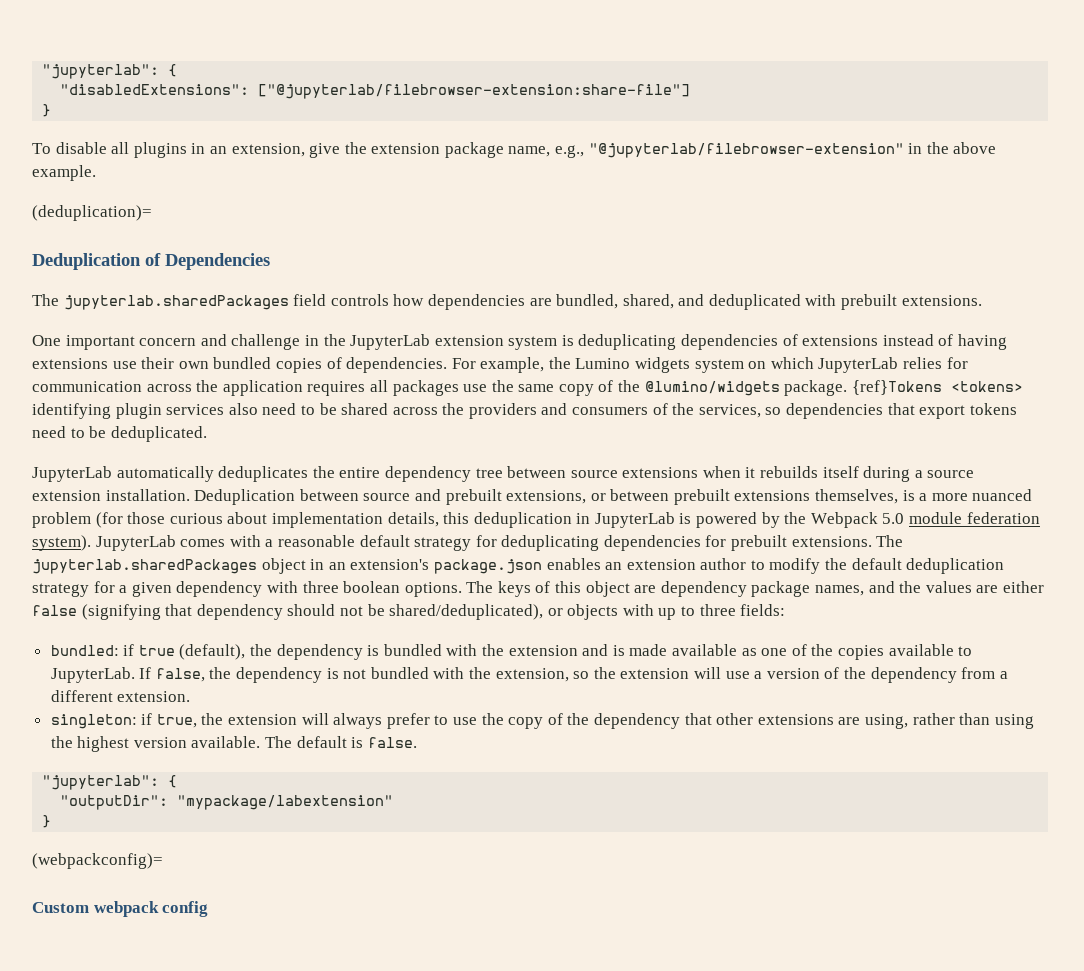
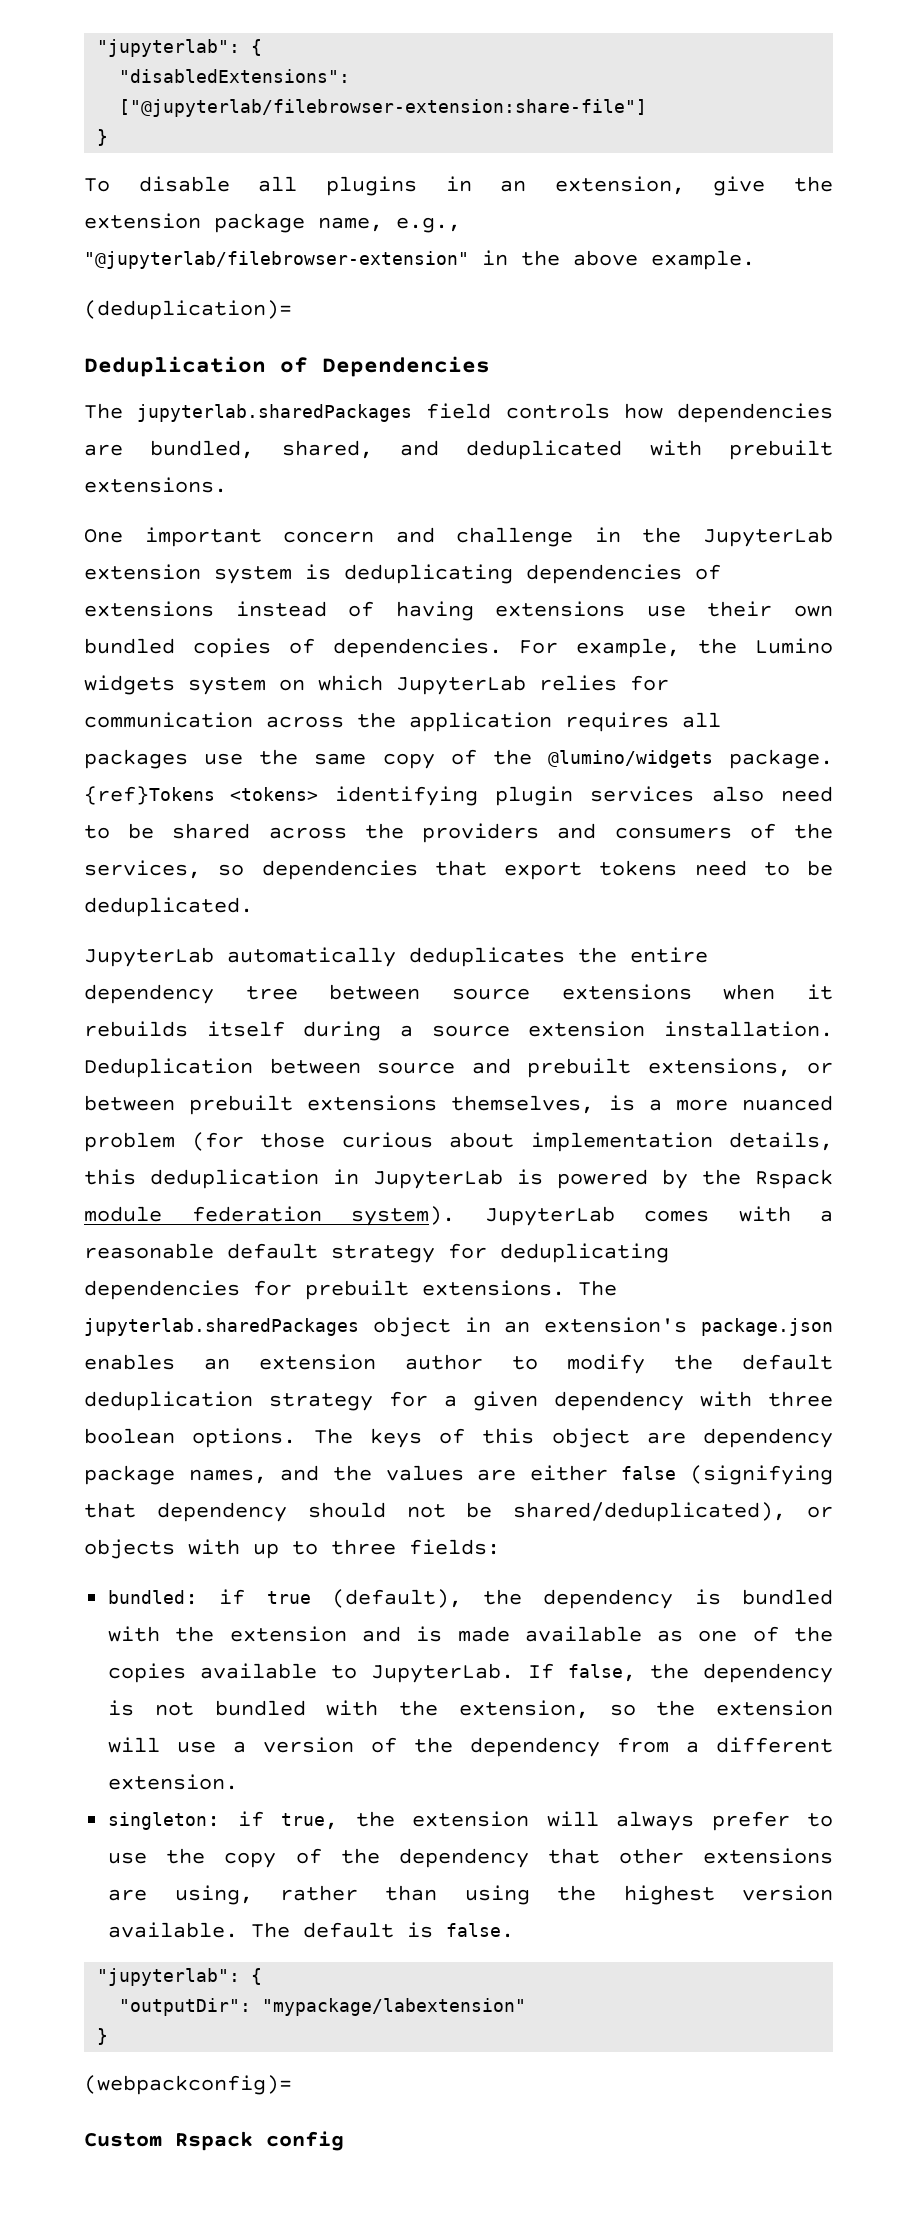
- Deduplication between source and prebuilt extensions, or between prebuilt extensions themselves, is a more nuanced problem (for those curious about implementation details, this deduplication in JupyterLab is powered by the Webpack 5.0 module federation system).
+ Deduplication between source and prebuilt extensions, or between prebuilt extensions themselves, is a more nuanced problem (for those curious about implementation details, this deduplication in JupyterLab is powered by the Rspack module federation system).
- Custom webpack config
+ Custom Rspack config

